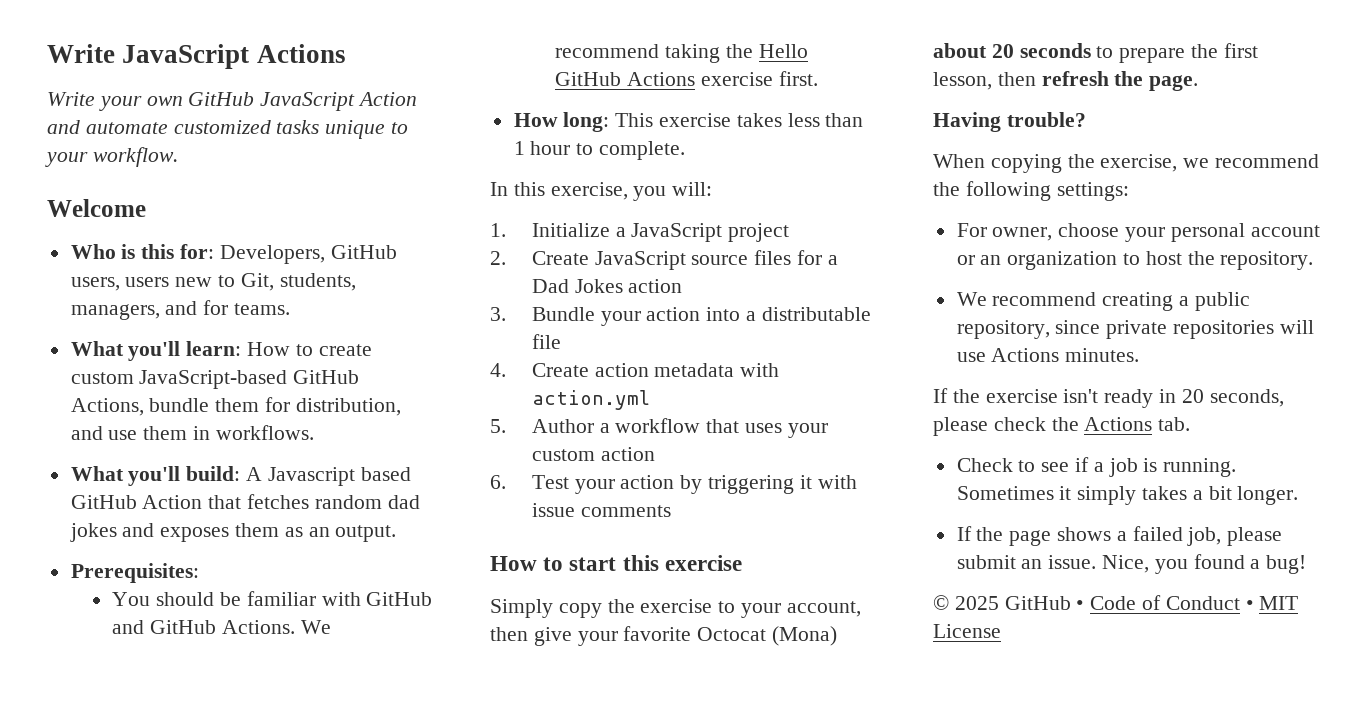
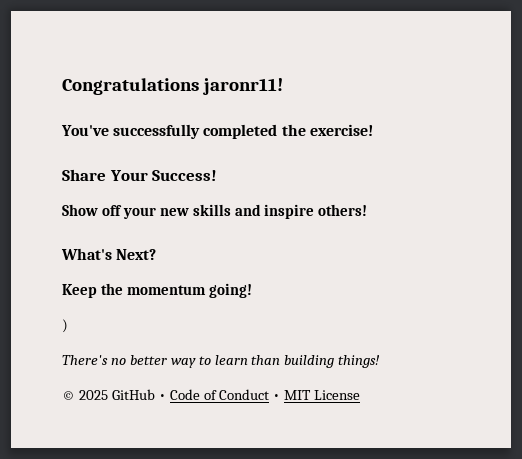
- Write JavaScript Actions
- Write your own GitHub JavaScript Action and automate customized tasks unique to your workflow.
- Welcome
- Who is this for: Developers, GitHub users, users new to Git, students, managers, and for teams.
- What you'll learn: How to create custom JavaScript-based GitHub Actions, bundle them for distribution, and use them in workflows.
- What you'll build: A Javascript based GitHub Action that fetches random dad jokes and exposes them as an output.
- Prerequisites:
- You should be familiar with GitHub and GitHub Actions. We recommend taking the Hello GitHub Actions exercise first.
- How long: This exercise takes less than 1 hour to complete.
- In this exercise, you will:
- 1. Initialize a JavaScript project
- 2. Create JavaScript source files for a Dad Jokes action
- 3. Bundle your action into a distributable file
- 4. Create action metadata with action.yml
- 5. Author a workflow that uses your custom action
- 6. Test your action by triggering it with issue comments
- How to start this exercise
- Simply copy the exercise to your account, then give your favorite Octocat (Mona) about 20 seconds to prepare the first lesson, then refresh the page.
- Having trouble?
- When copying the exercise, we recommend the following settings:
- For owner, choose your personal account or an organization to host the repository.
- We recommend creating a public repository, since private repositories will use Actions minutes.
- If the exercise isn't ready in 20 seconds, please check the Actions tab.
- Check to see if a job is running. Sometimes it simply takes a bit longer.
- If the page shows a failed job, please submit an issue. Nice, you found a bug!
+ Congratulations jaronr11!
+ You've successfully completed the exercise!
+ Share Your Success!
+ Show off your new skills and inspire others!
+ What's Next?
+ Keep the momentum going!
+ )
+ There's no better way to learn than building things!

